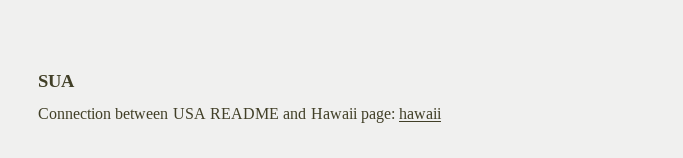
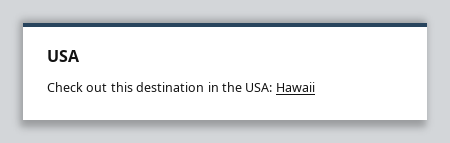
- SUA
- Connection between USA README and Hawaii page: hawaii
+ USA
+ Check out this destination in the USA: Hawaii

